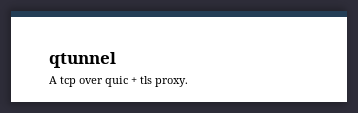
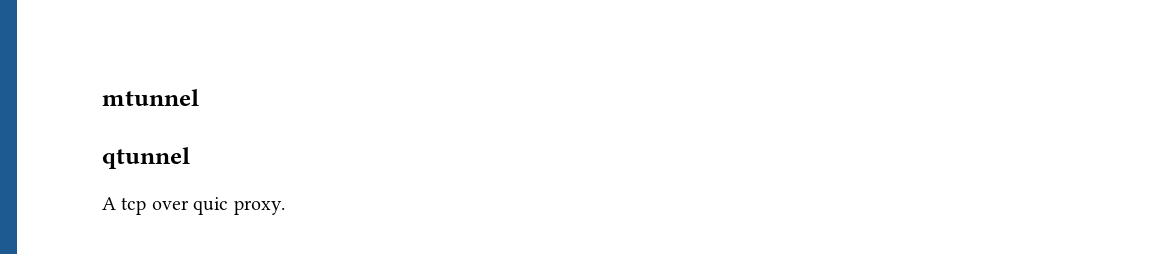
+ mtunnel
- A tcp over quic + tls proxy.
+ A tcp over quic proxy.

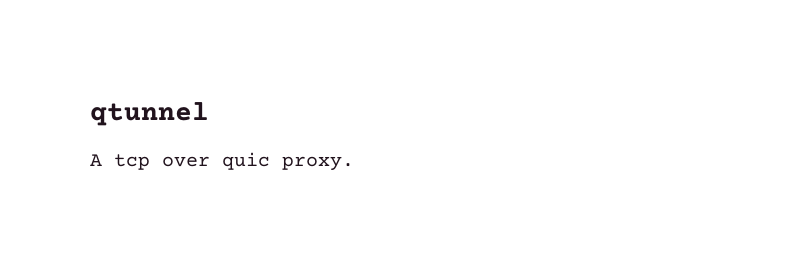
- mtunnel

